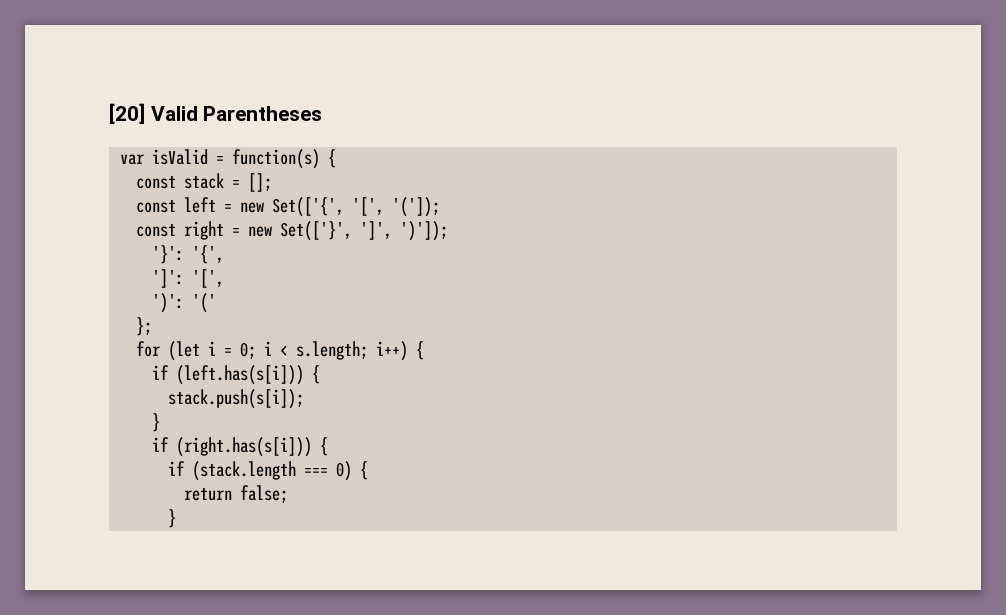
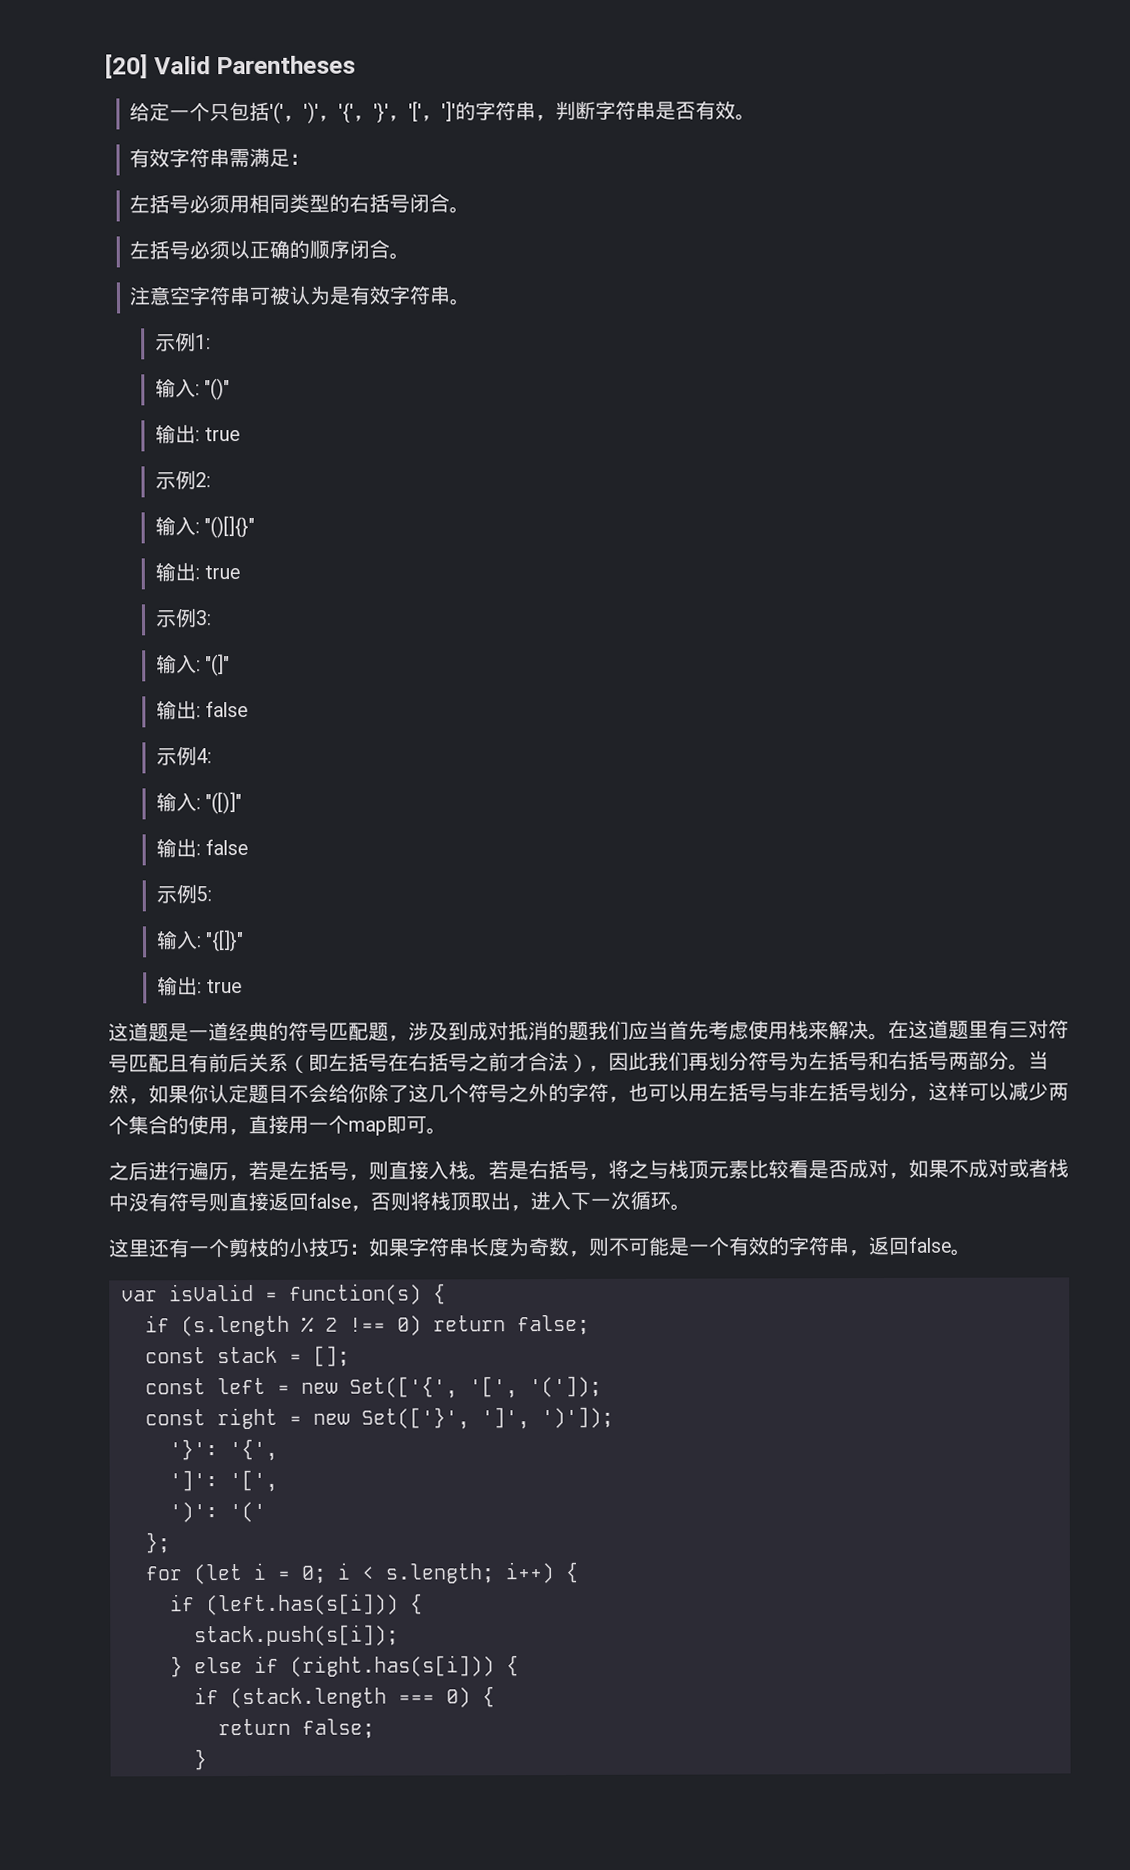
+ 给定一个只包括'('，')'，'{'，'}'，'['，']'的字符串，判断字符串是否有效。
+ 有效字符串需满足：
+ 左括号必须用相同类型的右括号闭合。
+ 左括号必须以正确的顺序闭合。
+ 注意空字符串可被认为是有效字符串。
+ 示例1:
+ 输入: "()"
+ 输出: true
+ 示例2:
+ 输入: "()[]{}"
+ 输出: true
+ 示例3:
+ 输入: "(]"
+ 输出: false
+ 示例4:
+ 输入: "([)]"
+ 输出: false
+ 示例5:
+ 输入: "{[]}"
+ 输出: true
+ 这道题是一道经典的符号匹配题，涉及到成对抵消的题我们应当首先考虑使用栈来解决。在这道题里有三对符号匹配且有前后关系（即左括号在右括号之前才合法），因此我们再划分符号为左括号和右括号两部分。当然，如果你认定题目不会给你除了这几个符号之外的字符，也可以用左括号与非左括号划分，这样可以减少两个集合的使用，直接用一个map即可。
+ 之后进行遍历，若是左括号，则直接入栈。若是右括号，将之与栈顶元素比较看是否成对，如果不成对或者栈中没有符号则直接返回false，否则将栈顶取出，进入下一次循环。
+ 这里还有一个剪枝的小技巧：如果字符串长度为奇数，则不可能是一个有效的字符串，返回false。
+ if (s.length % 2 !== 0) return false;
  stack.push(s[i]);
- }
- if (right.has(s[i])) {
+ } else if (right.has(s[i])) {

